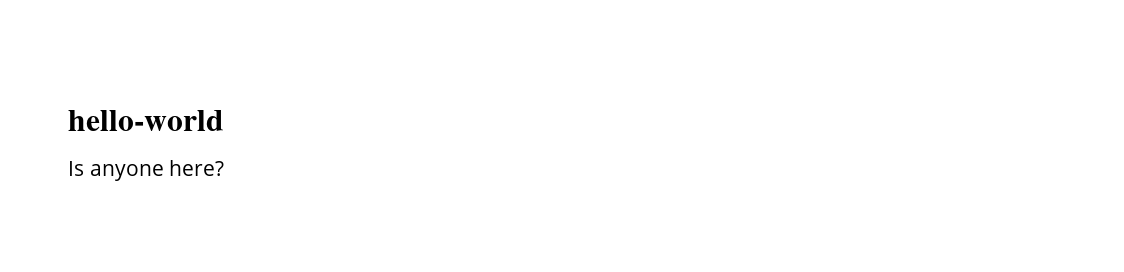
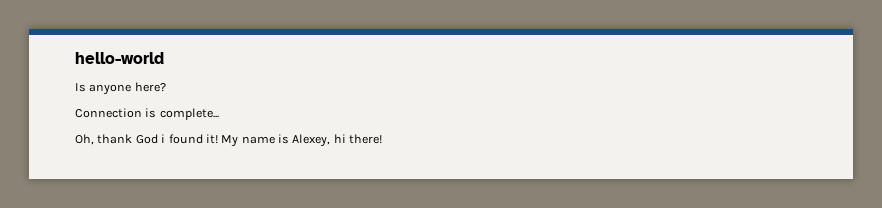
+ Connection is complete...
+ Oh, thank God i found it! My name is Alexey, hi there!

